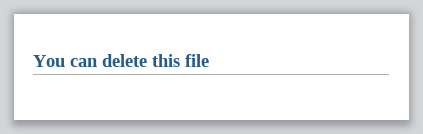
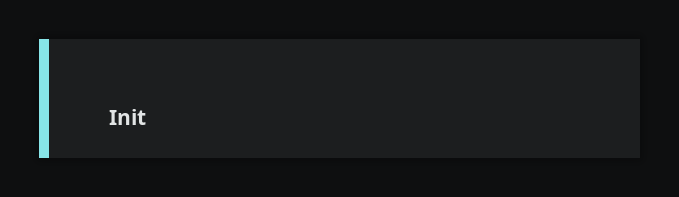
- You can delete this file
+ Init

